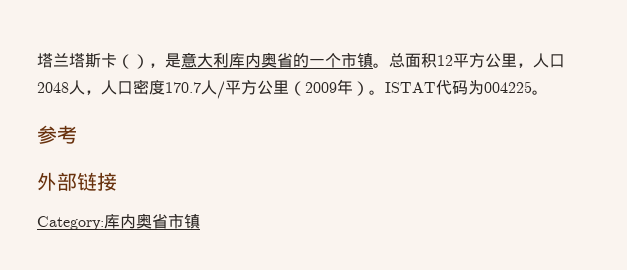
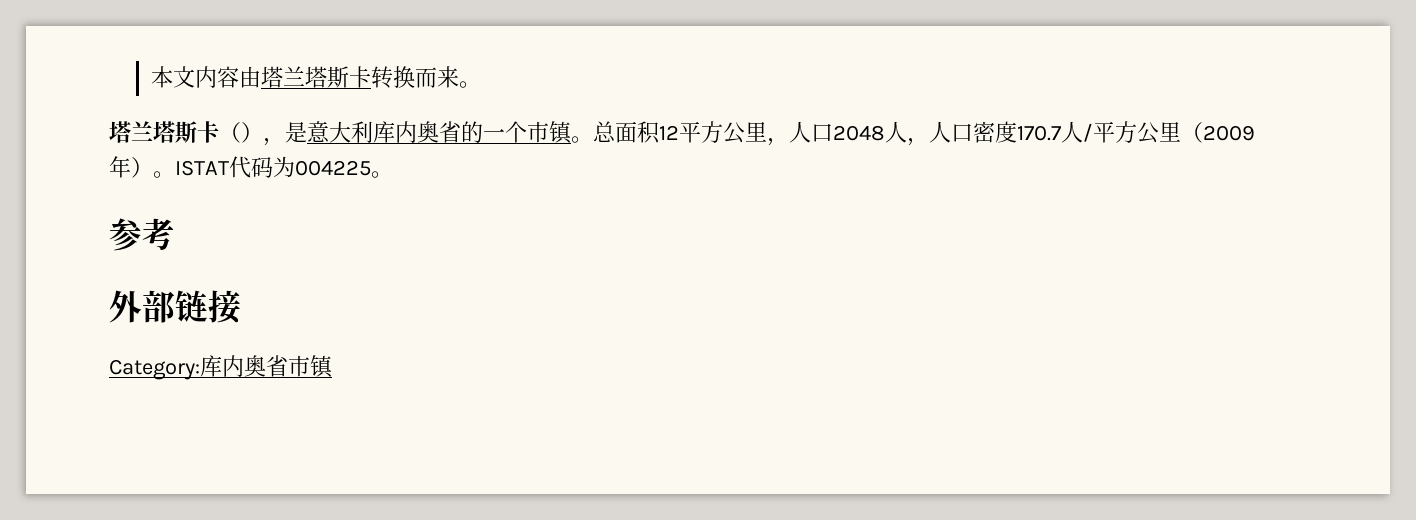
+ 本文内容由塔兰塔斯卡转换而来。

